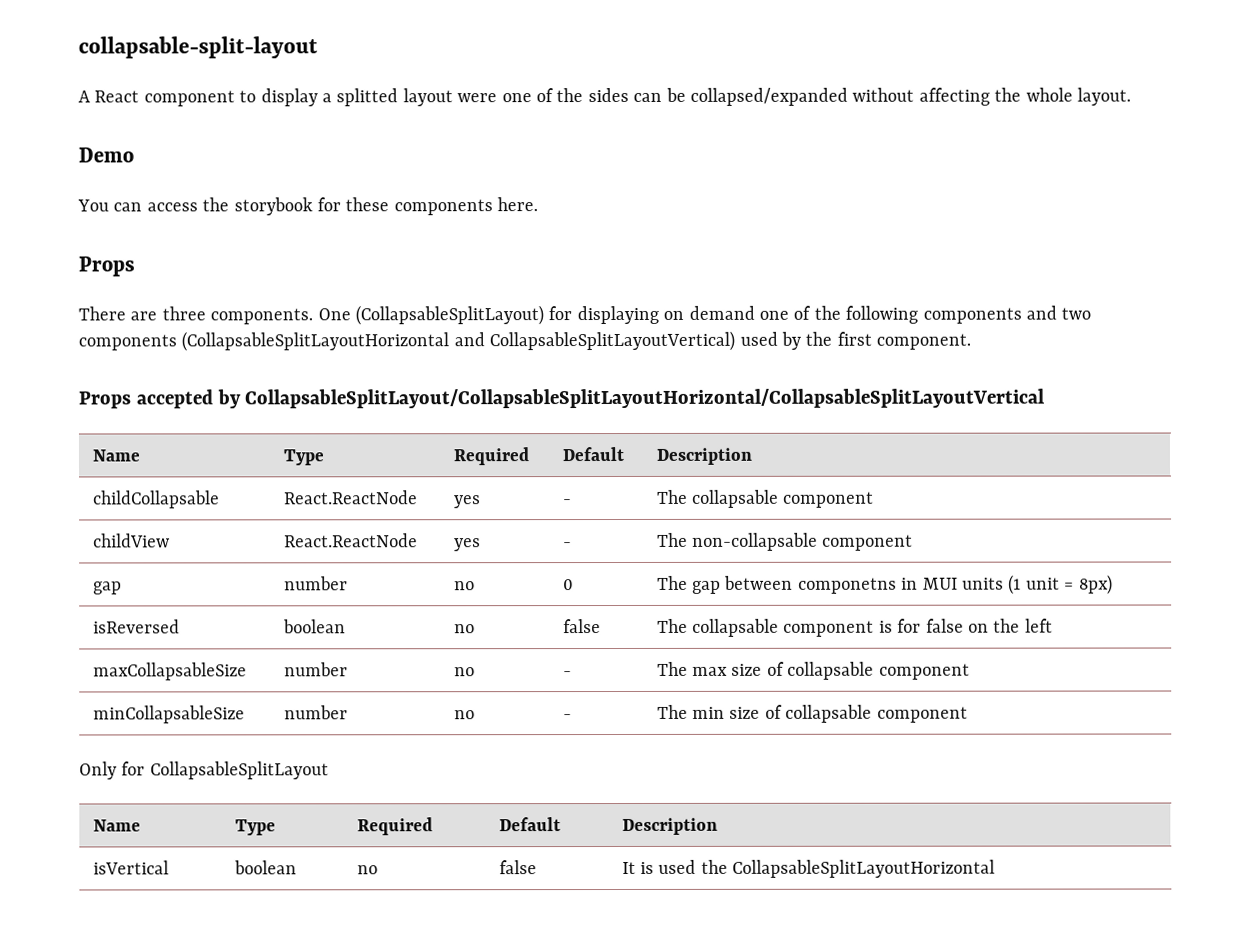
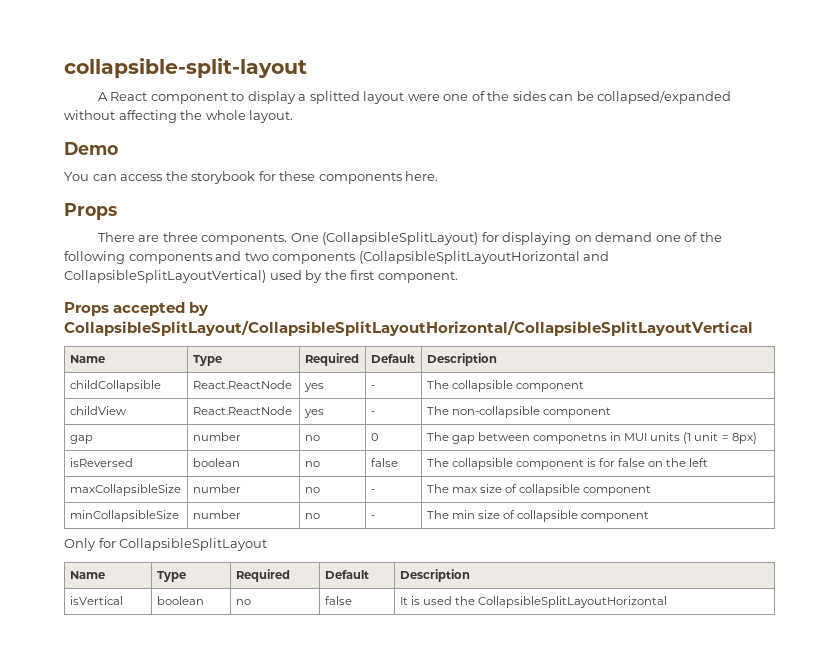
- collapsable-split-layout
+ collapsible-split-layout
- One (CollapsableSplitLayout) for displaying on demand one of the following components and two components (CollapsableSplitLayoutHorizontal and CollapsableSplitLayoutVertical) used by the first component.
+ One (CollapsibleSplitLayout) for displaying on demand one of the following components and two components (CollapsibleSplitLayoutHorizontal and CollapsibleSplitLayoutVertical) used by the first component.
- Props accepted by CollapsableSplitLayout/CollapsableSplitLayoutHorizontal/CollapsableSplitLayoutVertical
+ Props accepted by CollapsibleSplitLayout/CollapsibleSplitLayoutHorizontal/CollapsibleSplitLayoutVertical
  Name | Type | Required | Default | Description
- childCollapsable | React.ReactNode | yes | - | The collapsable component
+ childCollapsible | React.ReactNode | yes | - | The collapsible component
- childView | React.ReactNode | yes | - | The non-collapsable component
+ childView | React.ReactNode | yes | - | The non-collapsible component
- isReversed | boolean | no | false | The collapsable component is for false on the left
+ isReversed | boolean | no | false | The collapsible component is for false on the left
- maxCollapsableSize | number | no | - | The max size of collapsable component
- minCollapsableSize | number | no | - | The min size of collapsable component
+ maxCollapsibleSize | number | no | - | The max size of collapsible component
+ minCollapsibleSize | number | no | - | The min size of collapsible component
- Only for CollapsableSplitLayout
+ Only for CollapsibleSplitLayout
- isVertical | boolean | no | false | It is used the CollapsableSplitLayoutHorizontal
+ isVertical | boolean | no | false | It is used the CollapsibleSplitLayoutHorizontal

